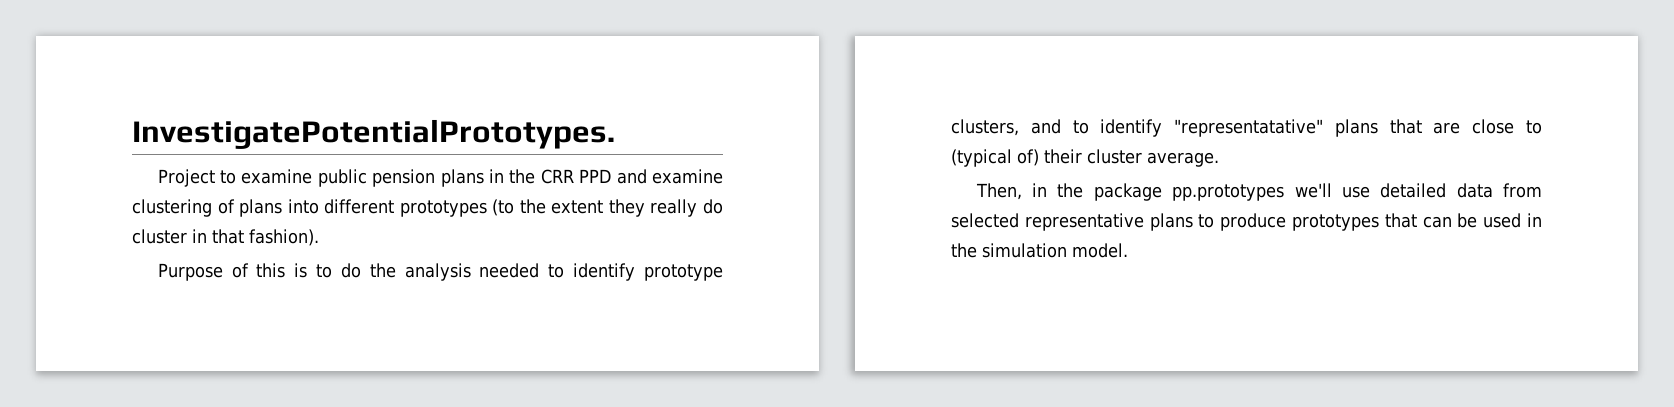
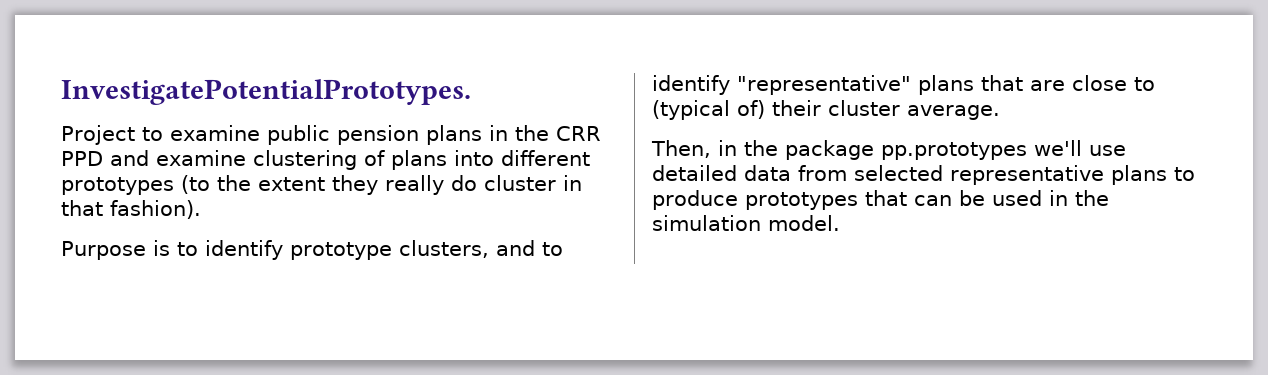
- Purpose of this is to do the analysis needed to identify prototype clusters, and to identify "representatative" plans that are close to (typical of) their cluster average.
+ Purpose is to identify prototype clusters, and to identify "representative" plans that are close to (typical of) their cluster average.

